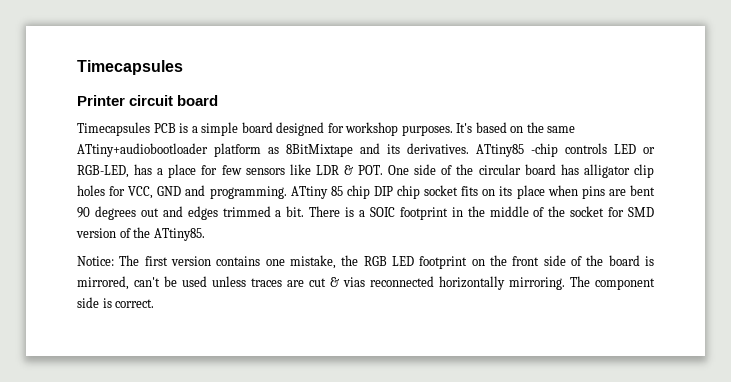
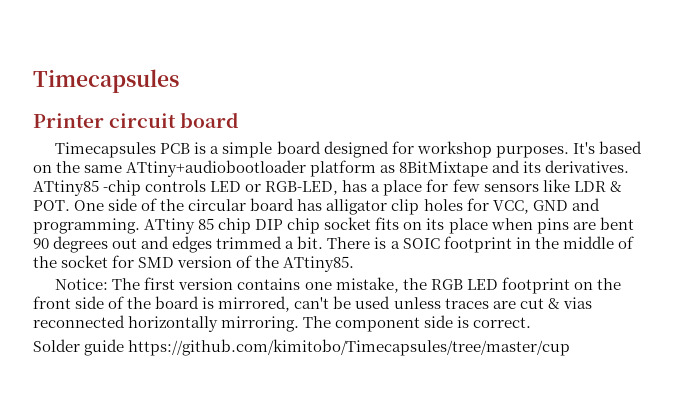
+ Solder guide https://github.com/kimitobo/Timecapsules/tree/master/cup

